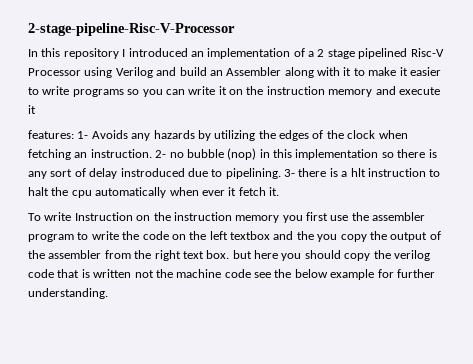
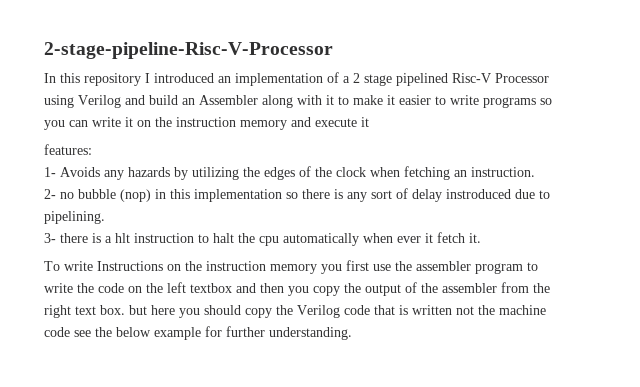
- features: 1- Avoids any hazards by utilizing the edges of the clock when fetching an instruction. 2- no bubble (nop) in this implementation so there is any sort of delay instroduced due to pipelining. 3- there is a hlt instruction to halt the cpu automatically when ever it fetch it.
+ features:
+ 1- Avoids any hazards by utilizing the edges of the clock when fetching an instruction.
+ 2- no bubble (nop) in this implementation so there is any sort of delay instroduced due to pipelining.
+ 3- there is a hlt instruction to halt the cpu automatically when ever it fetch it.
- To write Instruction on the instruction memory you first use the assembler program to write the code on the left textbox and the you copy the output of the assembler from the right text box. but here you should copy the verilog code that is written not the machine code see the below example for further understanding.
+ To write Instructions on the instruction memory you first use the assembler program to write the code on the left textbox and then you copy the output of the assembler from the right text box. but here you should copy the Verilog code that is written not the machine code see the below example for further understanding.

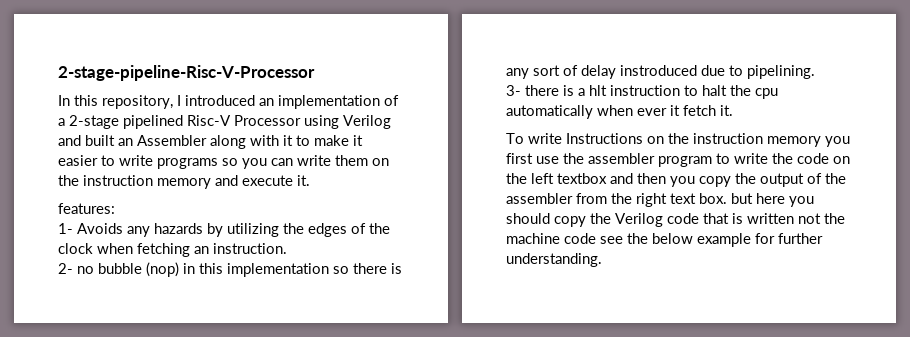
- In this repository I introduced an implementation of a 2 stage pipelined Risc-V Processor using Verilog and build an Assembler along with it to make it easier to write programs so you can write it on the instruction memory and execute it
+ In this repository, I introduced an implementation of a 2-stage pipelined Risc-V Processor using Verilog and built an Assembler along with it to make it easier to write programs so you can write them on the instruction memory and execute it.

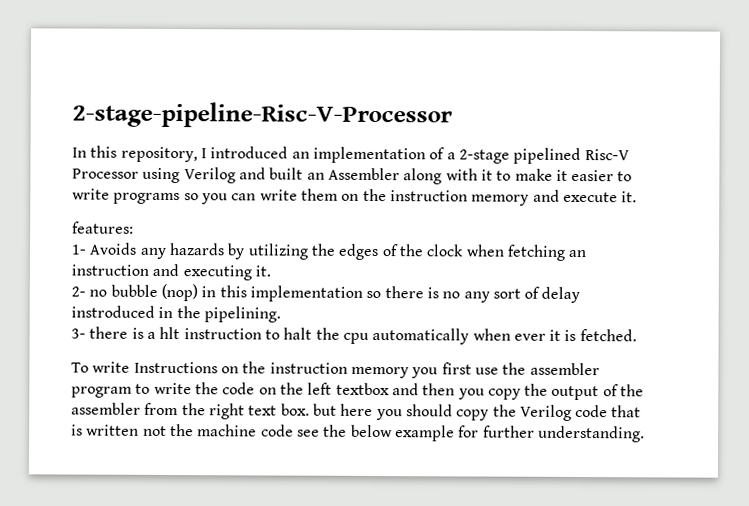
- 1- Avoids any hazards by utilizing the edges of the clock when fetching an instruction.
+ 1- Avoids any hazards by utilizing the edges of the clock when fetching an instruction and executing it.
- 2- no bubble (nop) in this implementation so there is any sort of delay instroduced due to pipelining.
+ 2- no bubble (nop) in this implementation so there is no any sort of delay instroduced in the pipelining.
- 3- there is a hlt instruction to halt the cpu automatically when ever it fetch it.
+ 3- there is a hlt instruction to halt the cpu automatically when ever it is fetched.

